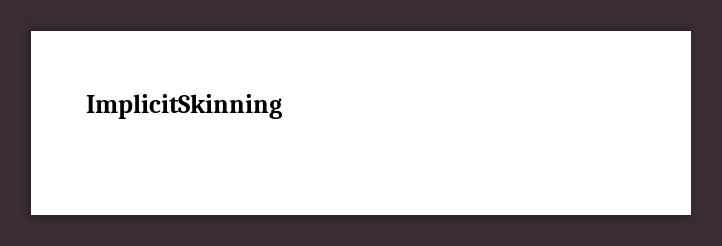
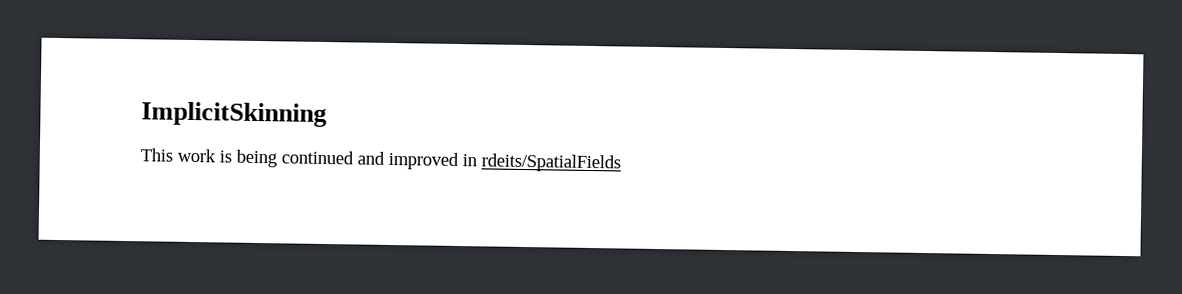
+ This work is being continued and improved in rdeits/SpatialFields

